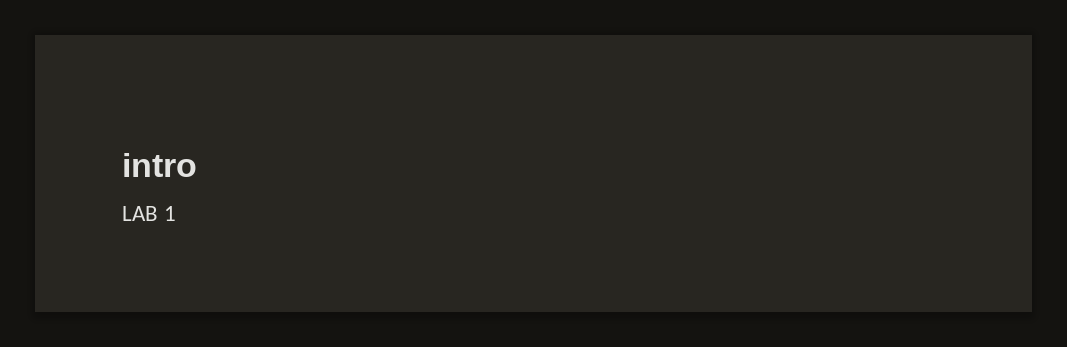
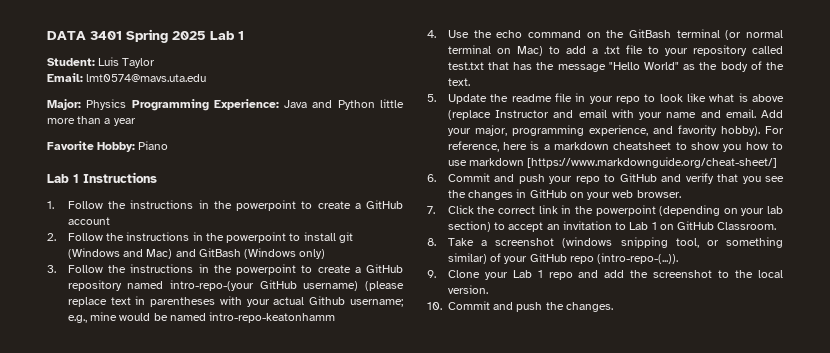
- intro
- LAB 1
+ DATA 3401 Spring 2025 Lab 1
+ Student: Luis Taylor
+ Email: lmt0574@mavs.uta.edu
+ Major: Physics Programming Experience: Java and Python little more than a year
+ Favorite Hobby: Piano
+ Lab 1 Instructions
+ 1. Follow the instructions in the powerpoint to create a GitHub account
+ 2. Follow the instructions in the powerpoint to install git (Windows and Mac) and GitBash (Windows only)
+ 3. Follow the instructions in the powerpoint to create a GitHub repository named intro-repo-(your GitHub username) (please replace text in parentheses with your actual Github username; e.g., mine would be named intro-repo-keatonhamm
+ 4. Use the echo command on the GitBash terminal (or normal terminal on Mac) to add a .txt file to your repository called test.txt that has the message "Hello World" as the body of the text.
+ 5. Update the readme file in your repo to look like what is above (replace Instructor and email with your name and email. Add your major, programming experience, and favority hobby). For reference, here is a markdown cheatsheet to show you how to use markdown [https://www.markdownguide.org/cheat-sheet/]
+ 6. Commit and push your repo to GitHub and verify that you see the changes in GitHub on your web browser.
+ 7. Click the correct link in the powerpoint (depending on your lab section) to accept an invitation to Lab 1 on GitHub Classroom.
+ 8. Take a screenshot (windows snipping tool, or something similar) of your GitHub repo (intro-repo-(...)).
+ 9. Clone your Lab 1 repo and add the screenshot to the local version.
+ 10. Commit and push the changes.

